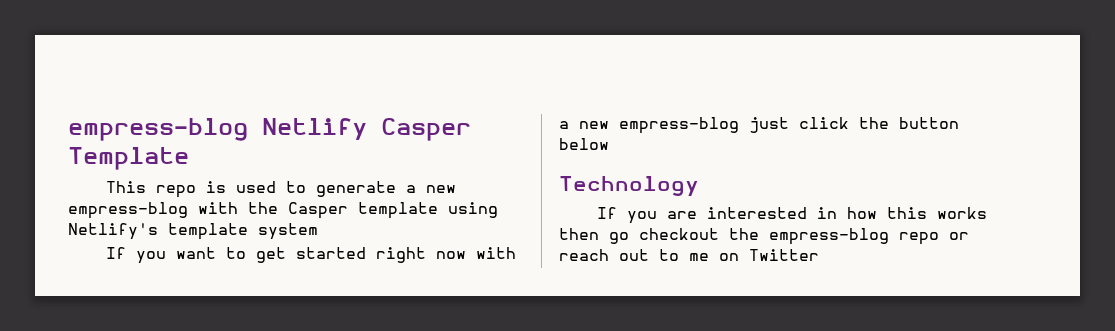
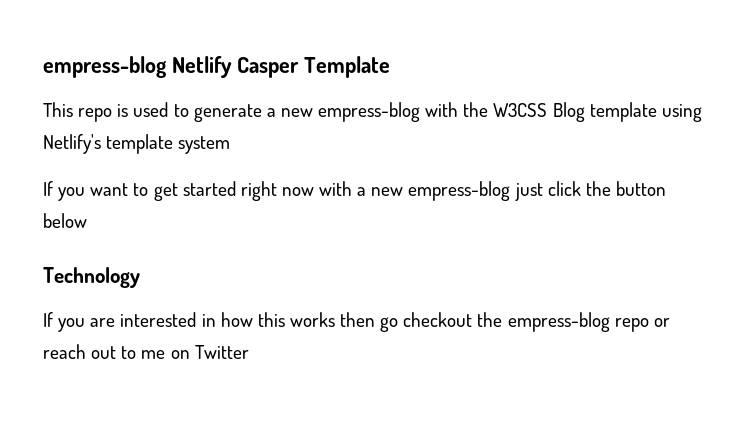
- This repo is used to generate a new empress-blog with the Casper template using Netlify's template system
+ This repo is used to generate a new empress-blog with the W3CSS Blog template using Netlify's template system

